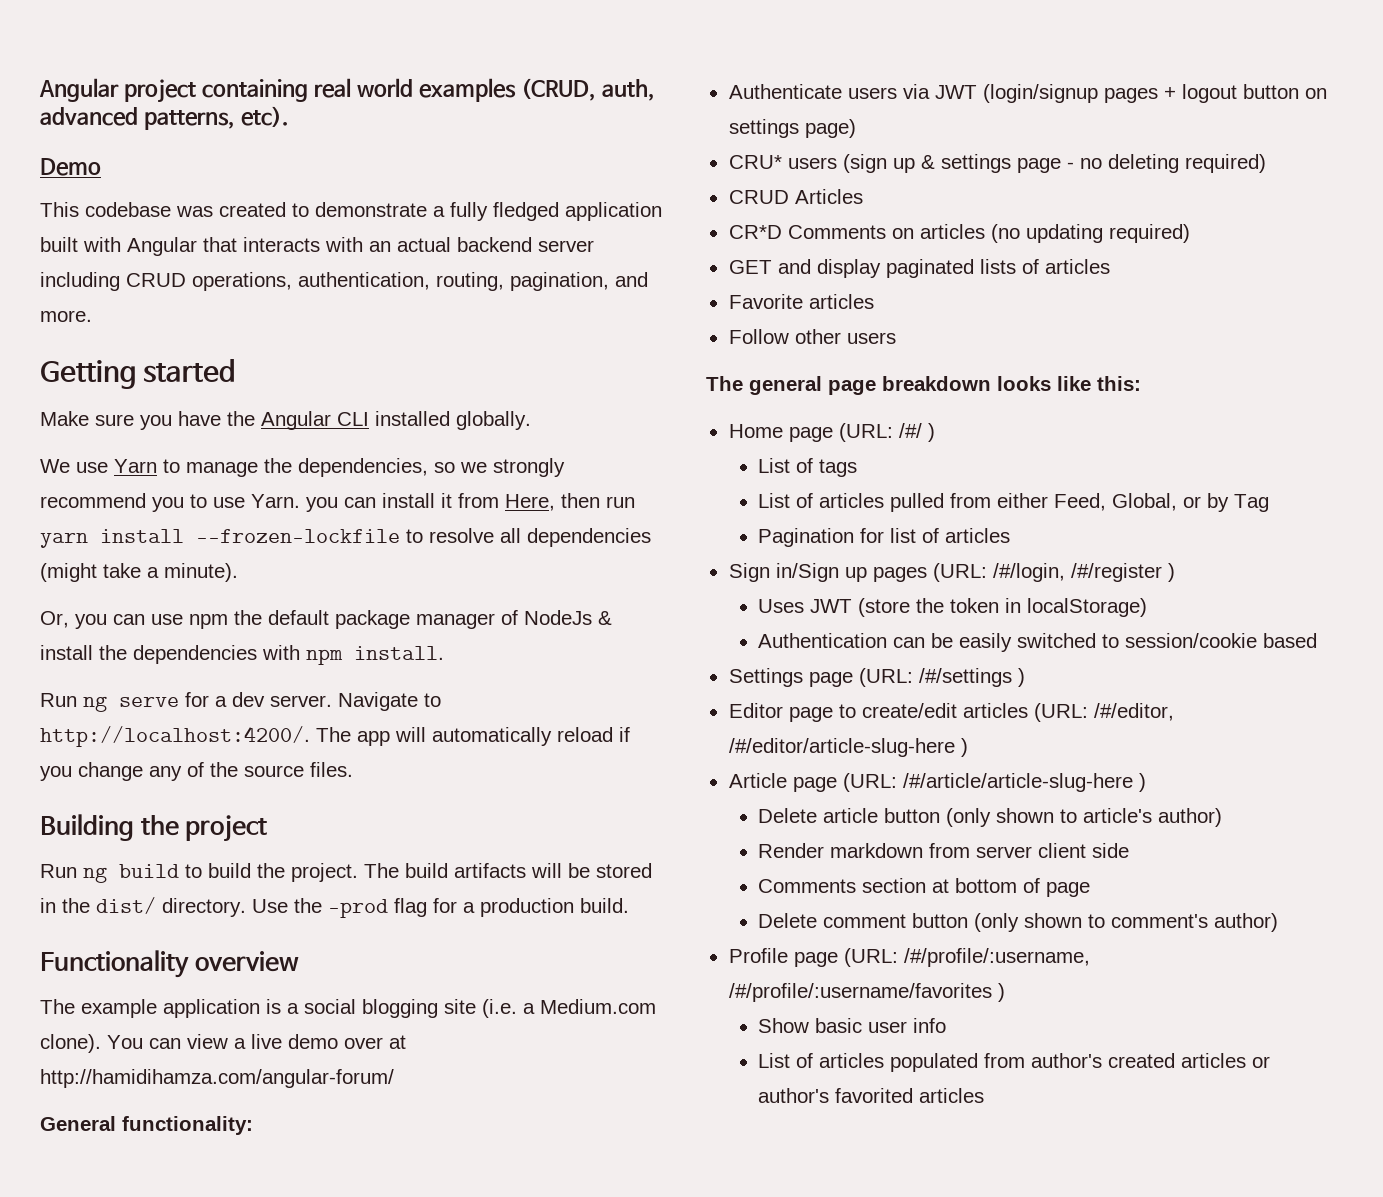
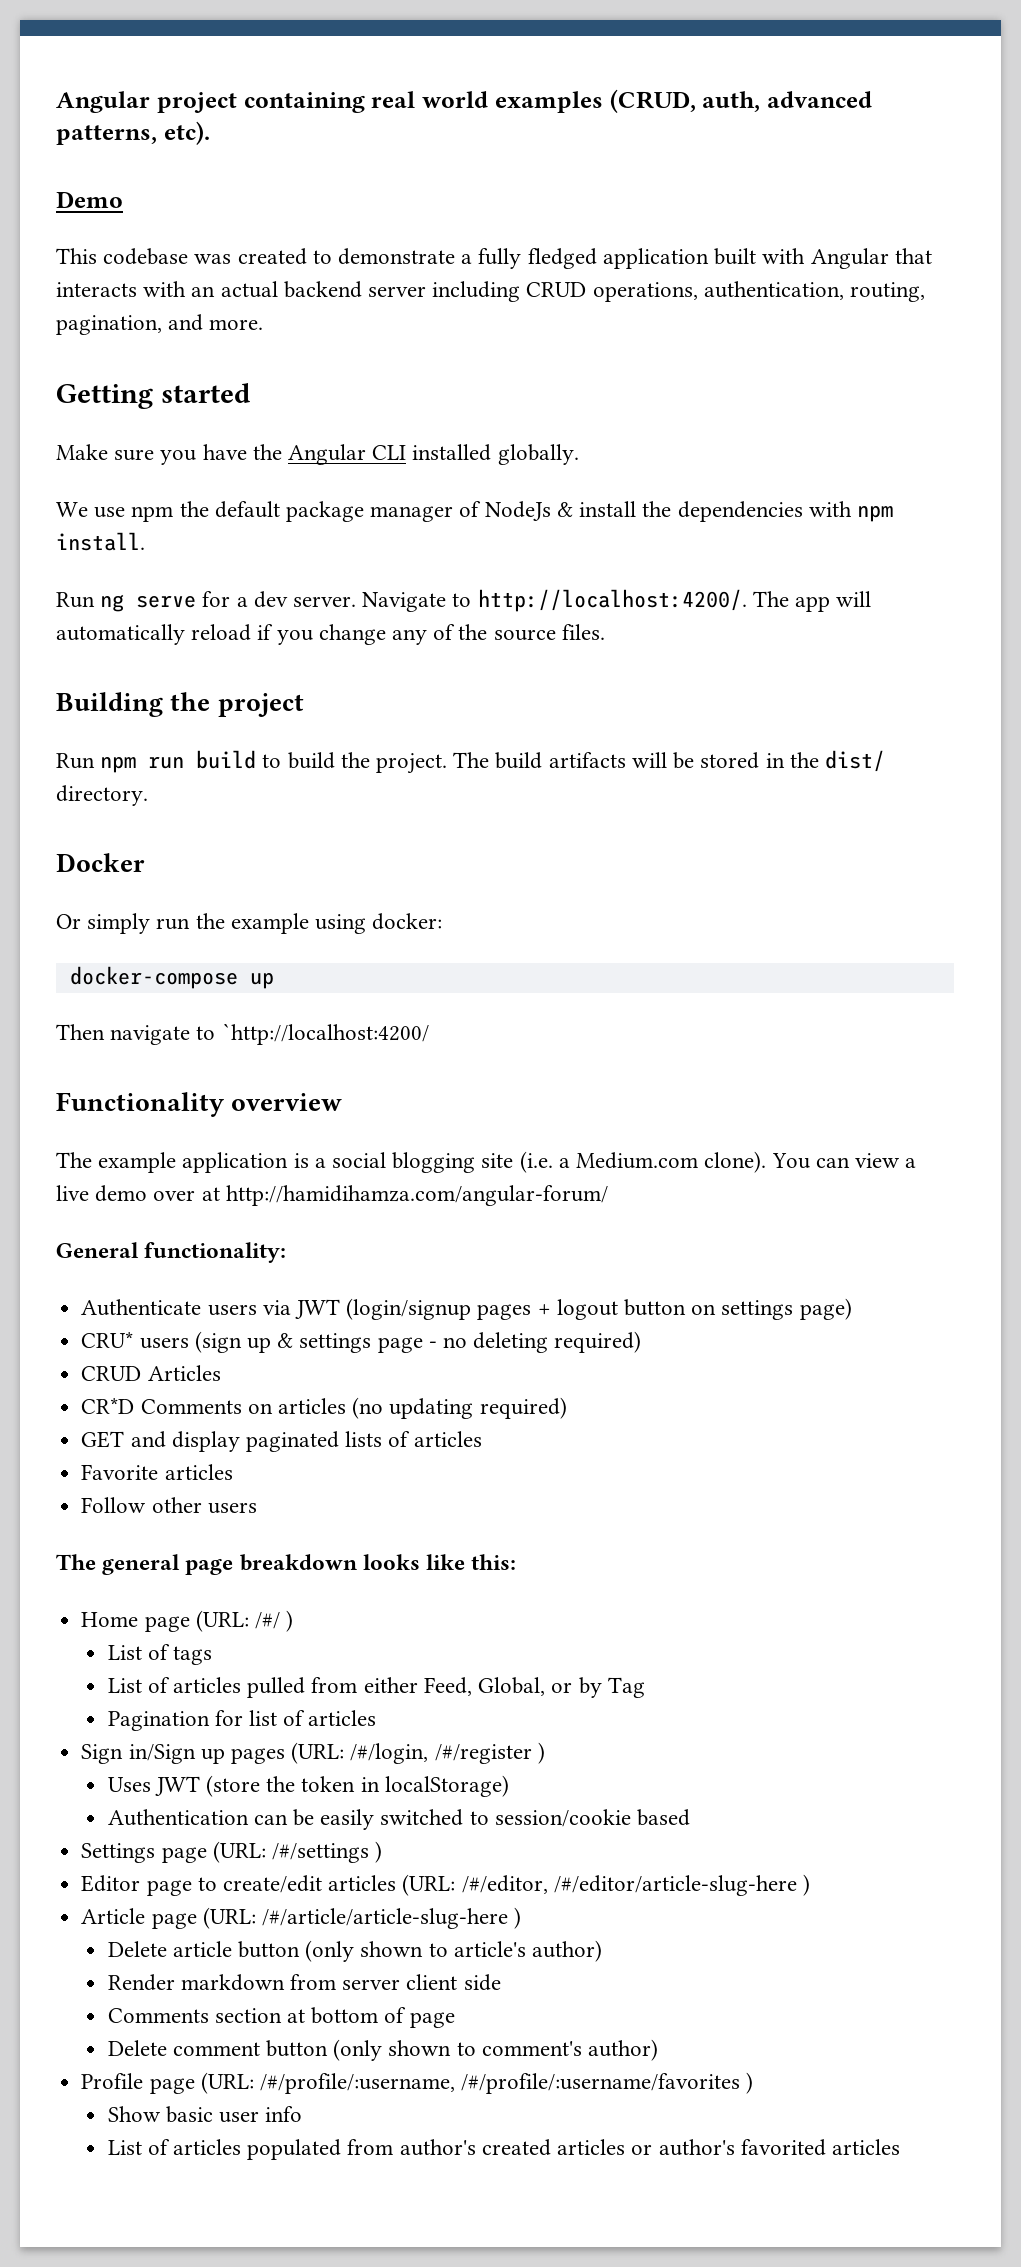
- We use Yarn to manage the dependencies, so we strongly recommend you to use Yarn. you can install it from Here, then run yarn install --frozen-lockfile to resolve all dependencies (might take a minute).
- Or, you can use npm the default package manager of NodeJs & install the dependencies with npm install.
+ We use npm the default package manager of NodeJs & install the dependencies with npm install.
- Run ng build to build the project.
+ Run npm run build to build the project.
- The build artifacts will be stored in the dist/ directory. Use the -prod flag for a production build.
+ The build artifacts will be stored in the dist/ directory.
+ Docker
+ Or simply run the example using docker:
+ docker-compose up
+ Then navigate to `http://localhost:4200/

